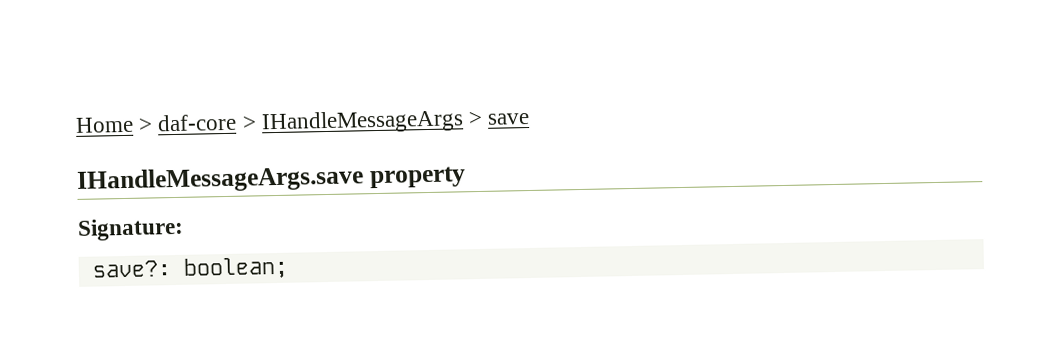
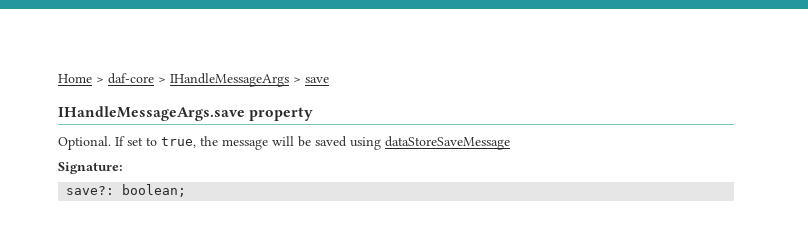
+ Optional. If set to true, the message will be saved using dataStoreSaveMessage

